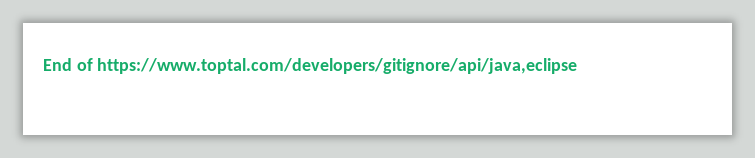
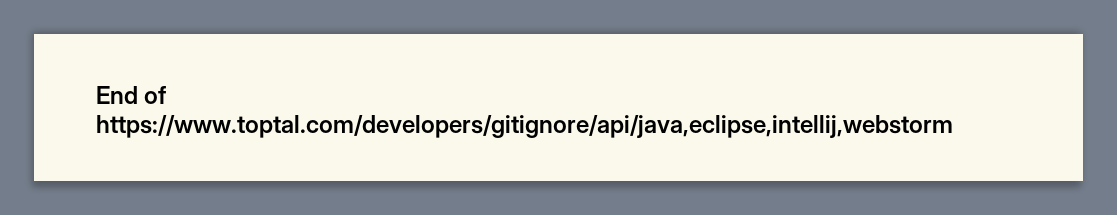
- End of https://www.toptal.com/developers/gitignore/api/java,eclipse
+ End of https://www.toptal.com/developers/gitignore/api/java,eclipse,intellij,webstorm

